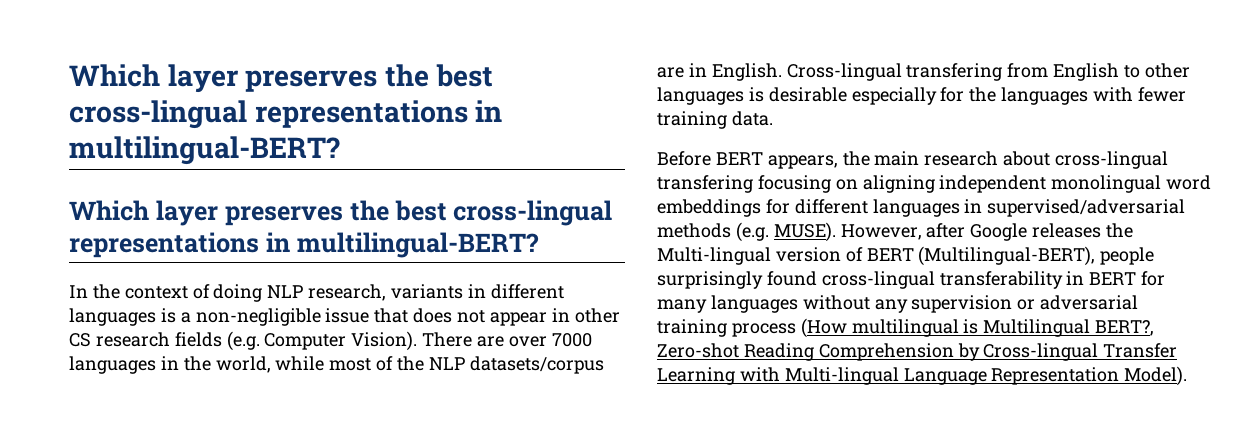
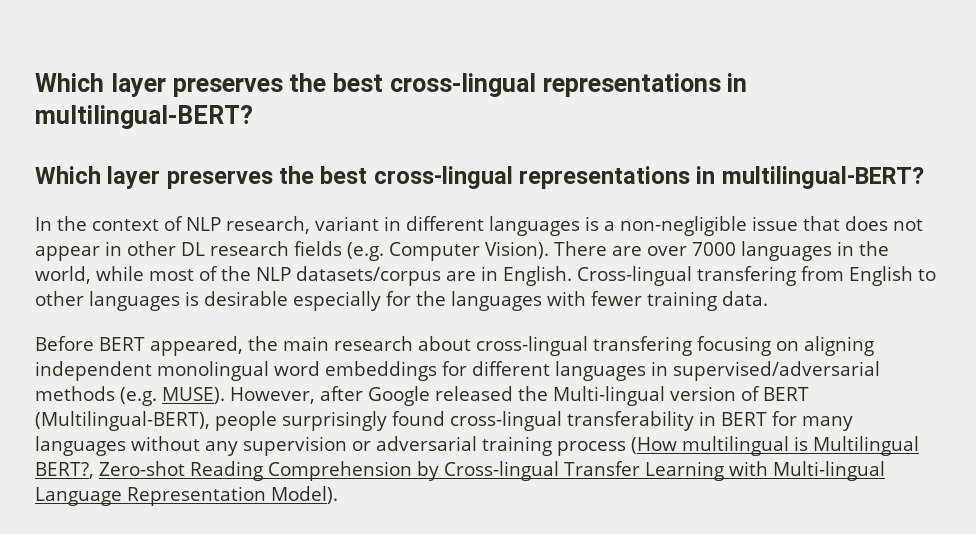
- In the context of doing NLP research, variants in different languages is a non-negligible issue that does not appear in other CS research fields (e.g. Computer Vision).
+ In the context of NLP research, variant in different languages is a non-negligible issue that does not appear in other DL research fields (e.g. Computer Vision).
- Before BERT appears, the main research about cross-lingual transfering focusing on aligning independent monolingual word embeddings for different languages in supervised/adversarial methods (e.g. MUSE).
+ Before BERT appeared, the main research about cross-lingual transfering focusing on aligning independent monolingual word embeddings for different languages in supervised/adversarial methods (e.g. MUSE).
- However, after Google releases the Multi-lingual version of BERT (Multilingual-BERT), people surprisingly found cross-lingual transferability in BERT for many languages without any supervision or adversarial training process (How multilingual is Multilingual BERT?, Zero-shot Reading Comprehension by Cross-lingual Transfer Learning with Multi-lingual Language Representation Model).
+ However, after Google released the Multi-lingual version of BERT (Multilingual-BERT), people surprisingly found cross-lingual transferability in BERT for many languages without any supervision or adversarial training process (How multilingual is Multilingual BERT?, Zero-shot Reading Comprehension by Cross-lingual Transfer Learning with Multi-lingual Language Representation Model).

